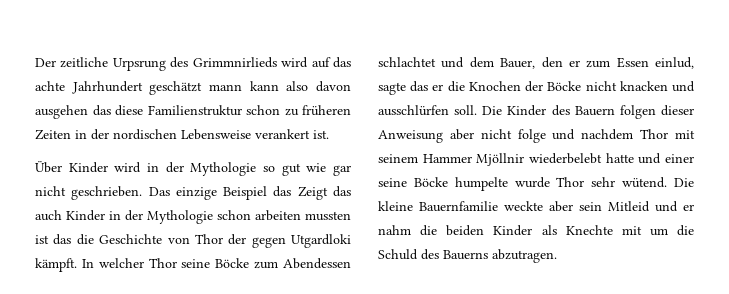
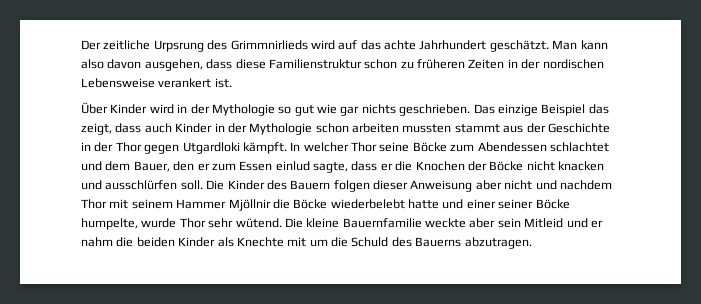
- Der zeitliche Urpsrung des Grimmnirlieds wird auf das achte Jahrhundert geschätzt mann kann also davon ausgehen das diese Familienstruktur schon zu früheren Zeiten in der nordischen Lebensweise verankert ist.
+ Der zeitliche Urpsrung des Grimmnirlieds wird auf das achte Jahrhundert geschätzt. Man kann also davon ausgehen, dass diese Familienstruktur schon zu früheren Zeiten in der nordischen Lebensweise verankert ist.
- Über Kinder wird in der Mythologie so gut wie gar nicht geschrieben.
+ Über Kinder wird in der Mythologie so gut wie gar nichts geschrieben.
- Das einzige Beispiel das Zeigt das auch Kinder in der Mythologie schon arbeiten mussten ist das die Geschichte von Thor der gegen Utgardloki kämpft.
+ Das einzige Beispiel das zeigt, dass auch Kinder in der Mythologie schon arbeiten mussten stammt aus der Geschichte in der Thor gegen Utgardloki kämpft.
- In welcher Thor seine Böcke zum Abendessen schlachtet und dem Bauer, den er zum Essen einlud, sagte das er die Knochen der Böcke nicht knacken und ausschlürfen soll.
+ In welcher Thor seine Böcke zum Abendessen schlachtet und dem Bauer, den er zum Essen einlud sagte, dass er die Knochen der Böcke nicht knacken und ausschlürfen soll.
- Die Kinder des Bauern folgen dieser Anweisung aber nicht folge und nachdem Thor mit seinem Hammer Mjöllnir wiederbelebt hatte und einer seine Böcke humpelte wurde Thor sehr wütend.
+ Die Kinder des Bauern folgen dieser Anweisung aber nicht und nachdem Thor mit seinem Hammer Mjöllnir die Böcke wiederbelebt hatte und einer seiner Böcke humpelte, wurde Thor sehr wütend.

